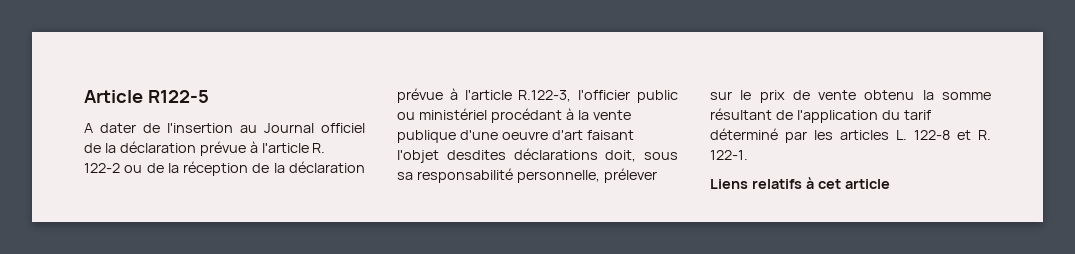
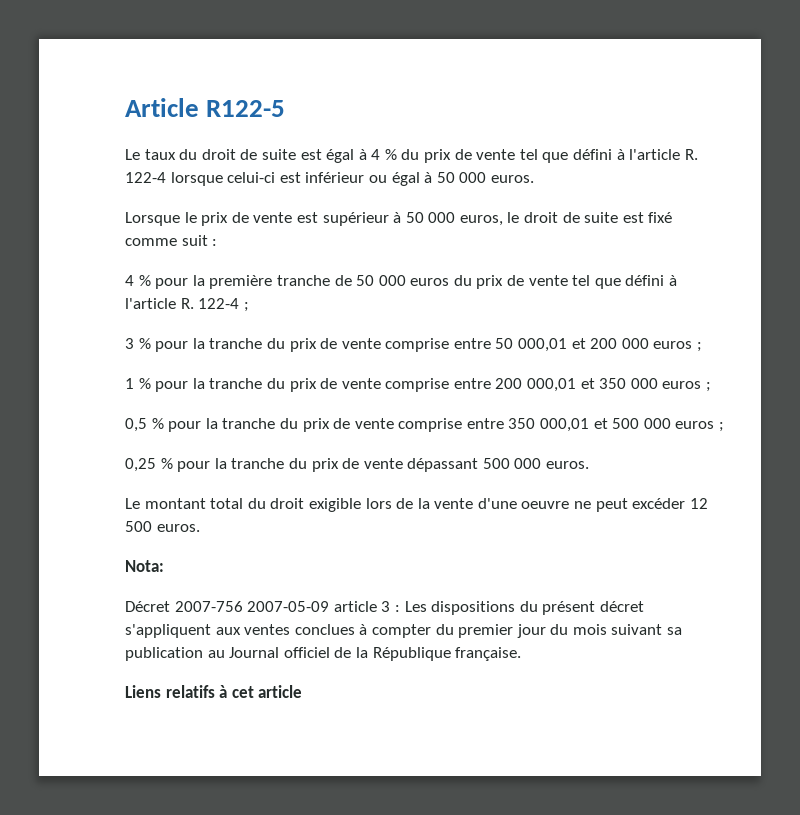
- A dater de l'insertion au Journal officiel de la déclaration prévue à l'article R. 122-2 ou de la réception de la déclaration prévue à l'article R.122-3, l'officier public ou ministériel procédant à la vente publique d'une oeuvre d'art faisant l'objet desdites déclarations doit, sous sa responsabilité personnelle, prélever sur le prix de vente obtenu la somme résultant de l'application du tarif déterminé par les articles L. 122-8 et R. 122-1.
+ Le taux du droit de suite est égal à 4 % du prix de vente tel que défini à l'article R. 122-4 lorsque celui-ci est inférieur ou égal à 50 000 euros.
+ Lorsque le prix de vente est supérieur à 50 000 euros, le droit de suite est fixé comme suit :
+ 4 % pour la première tranche de 50 000 euros du prix de vente tel que défini à l'article R. 122-4 ;
+ 3 % pour la tranche du prix de vente comprise entre 50 000,01 et 200 000 euros ;
+ 1 % pour la tranche du prix de vente comprise entre 200 000,01 et 350 000 euros ;
+ 0,5 % pour la tranche du prix de vente comprise entre 350 000,01 et 500 000 euros ;
+ 0,25 % pour la tranche du prix de vente dépassant 500 000 euros.
+ Le montant total du droit exigible lors de la vente d'une oeuvre ne peut excéder 12 500 euros.
+ Nota:
+ Décret 2007-756 2007-05-09 article 3 : Les dispositions du présent décret s'appliquent aux ventes conclues à compter du premier jour du mois suivant sa publication au Journal officiel de la République française.

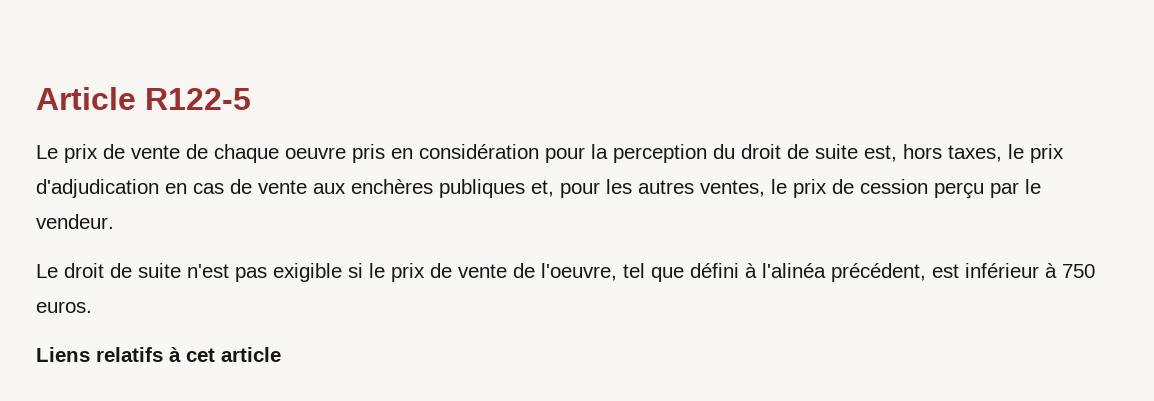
- Le taux du droit de suite est égal à 4 % du prix de vente tel que défini à l'article R. 122-4 lorsque celui-ci est inférieur ou égal à 50 000 euros.
- Lorsque le prix de vente est supérieur à 50 000 euros, le droit de suite est fixé comme suit :
- 4 % pour la première tranche de 50 000 euros du prix de vente tel que défini à l'article R. 122-4 ;
- 3 % pour la tranche du prix de vente comprise entre 50 000,01 et 200 000 euros ;
- 1 % pour la tranche du prix de vente comprise entre 200 000,01 et 350 000 euros ;
- 0,5 % pour la tranche du prix de vente comprise entre 350 000,01 et 500 000 euros ;
- 0,25 % pour la tranche du prix de vente dépassant 500 000 euros.
- Le montant total du droit exigible lors de la vente d'une oeuvre ne peut excéder 12 500 euros.
- Nota:
- Décret 2007-756 2007-05-09 article 3 : Les dispositions du présent décret s'appliquent aux ventes conclues à compter du premier jour du mois suivant sa publication au Journal officiel de la République française.
+ Le prix de vente de chaque oeuvre pris en considération pour la perception du droit de suite est, hors taxes, le prix d'adjudication en cas de vente aux enchères publiques et, pour les autres ventes, le prix de cession perçu par le vendeur.
+ Le droit de suite n'est pas exigible si le prix de vente de l'oeuvre, tel que défini à l'alinéa précédent, est inférieur à 750 euros.

